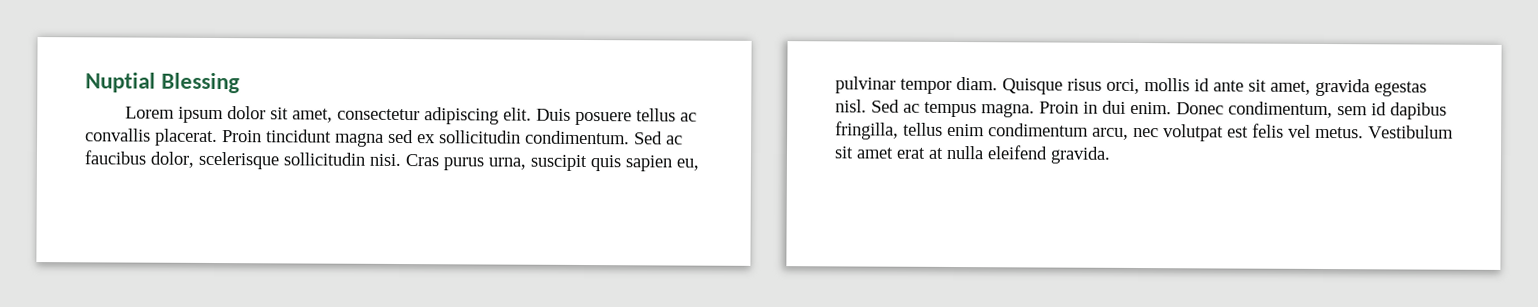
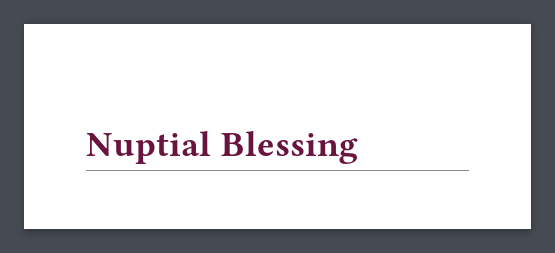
- Lorem ipsum dolor sit amet, consectetur adipiscing elit. Duis posuere tellus ac convallis placerat. Proin tincidunt magna sed ex sollicitudin condimentum. Sed ac faucibus dolor, scelerisque sollicitudin nisi. Cras purus urna, suscipit quis sapien eu, pulvinar tempor diam. Quisque risus orci, mollis id ante sit amet, gravida egestas nisl. Sed ac tempus magna. Proin in dui enim. Donec condimentum, sem id dapibus fringilla, tellus enim condimentum arcu, nec volutpat est felis vel metus. Vestibulum sit amet erat at nulla eleifend gravida.

